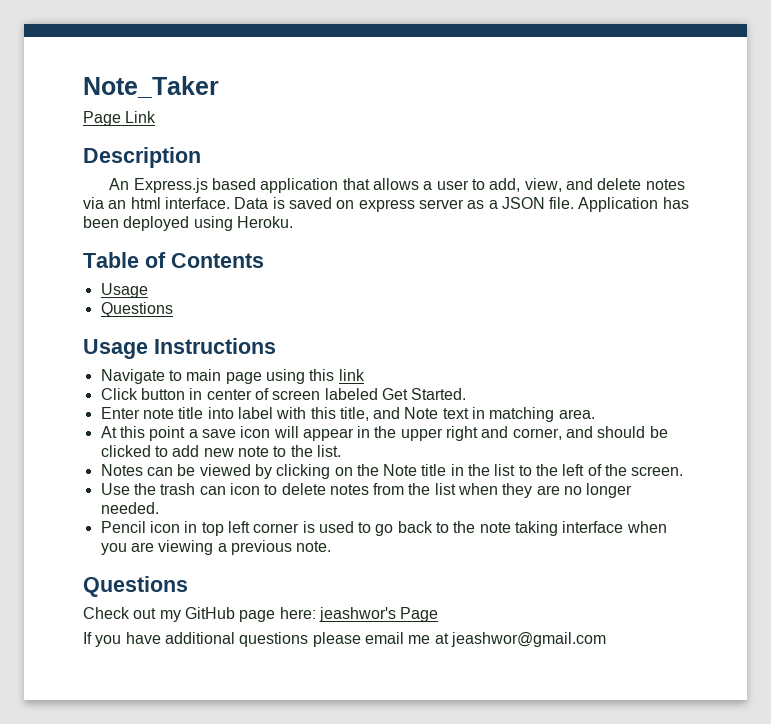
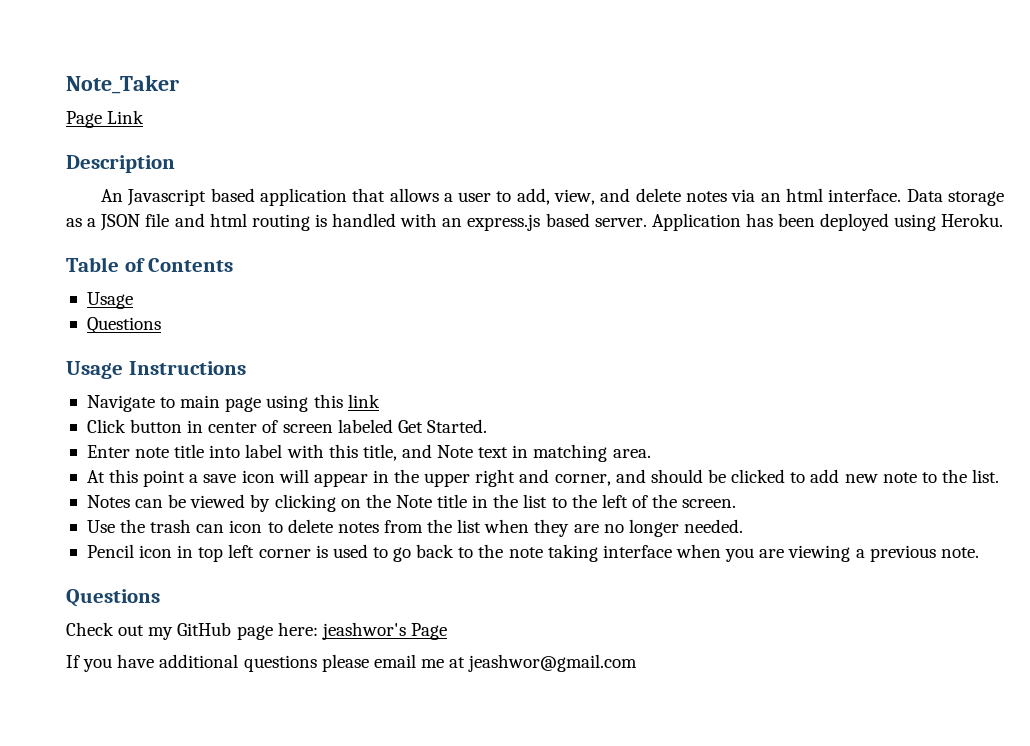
- An Express.js based application that allows a user to add, view, and delete notes via an html interface.
+ An Javascript based application that allows a user to add, view, and delete notes via an html interface.
- Data is saved on express server as a JSON file.
+ Data storage as a JSON file and html routing is handled with an express.js based server.

